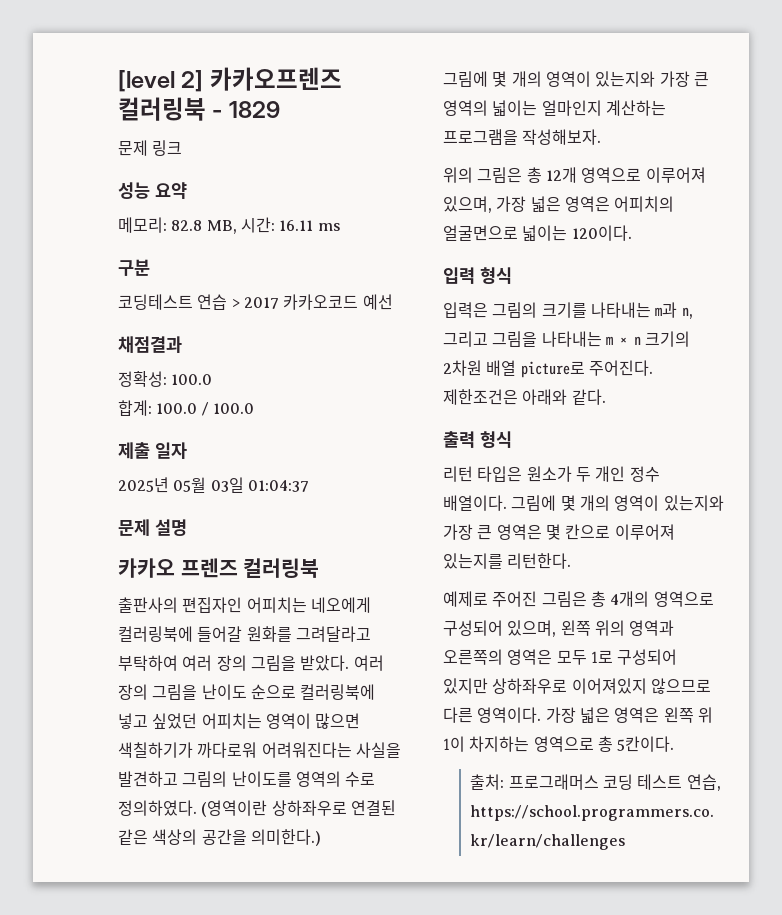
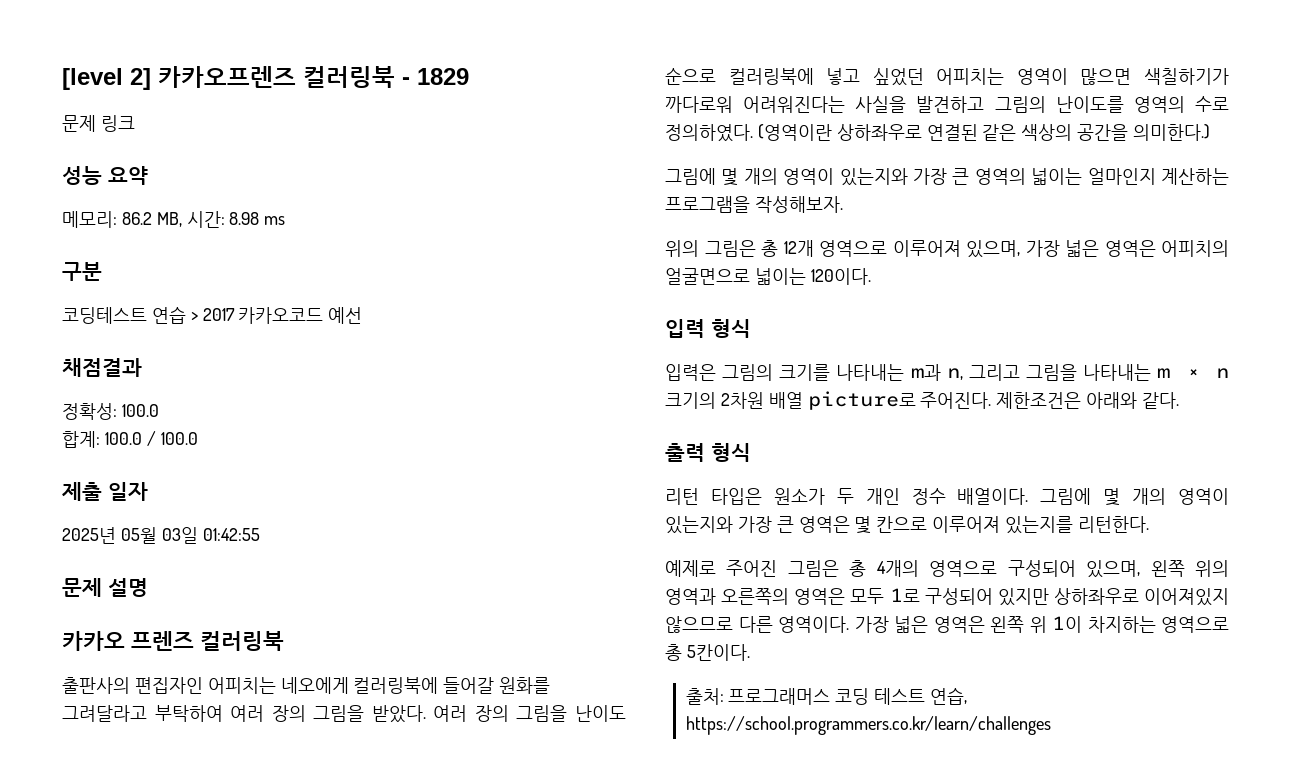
- 메모리: 82.8 MB, 시간: 16.11 ms
+ 메모리: 86.2 MB, 시간: 8.98 ms
- 2025년 05월 03일 01:04:37
+ 2025년 05월 03일 01:42:55

